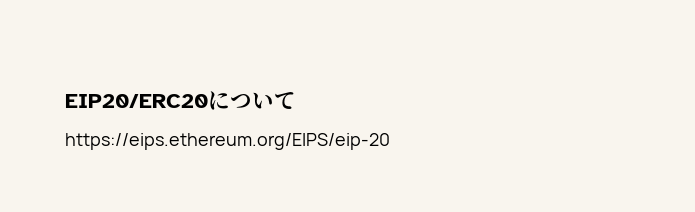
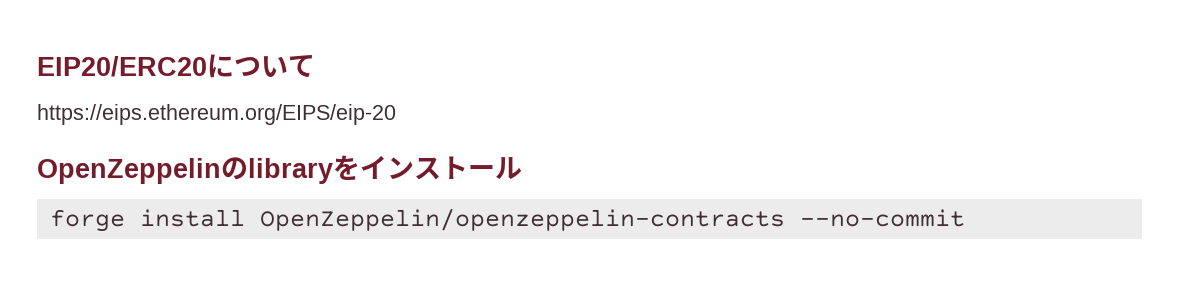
+ OpenZeppelinのlibraryをインストール
+ forge install OpenZeppelin/openzeppelin-contracts --no-commit

